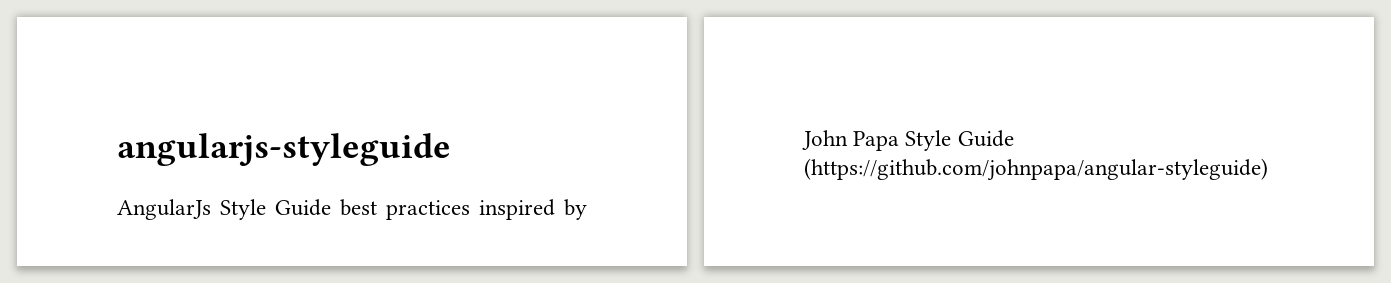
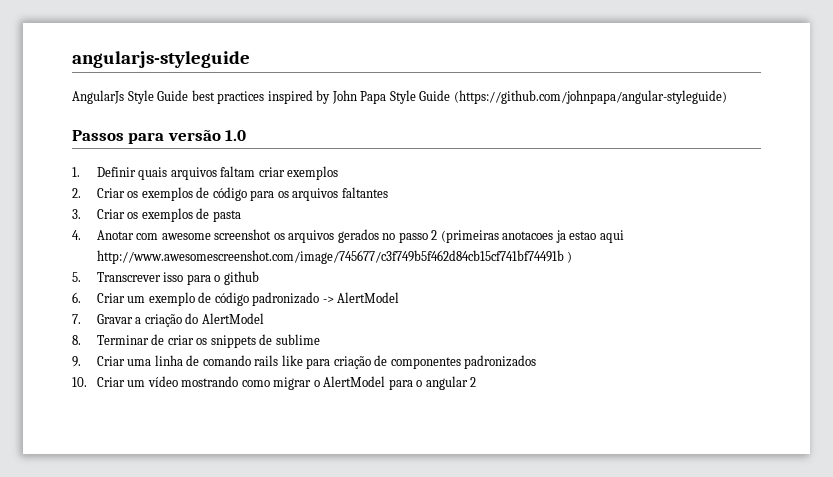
+ Passos para versão 1.0
+ 1. Definir quais arquivos faltam criar exemplos
+ 2. Criar os exemplos de código para os arquivos faltantes
+ 3. Criar os exemplos de pasta
+ 4. Anotar com awesome screenshot os arquivos gerados no passo 2 (primeiras anotacoes ja estao aqui http://www.awesomescreenshot.com/image/745677/c3f749b5f462d84cb15cf741bf74491b )
+ 5. Transcrever isso para o github
+ 6. Criar um exemplo de código padronizado -> AlertModel
+ 7. Gravar a criação do AlertModel
+ 8. Terminar de criar os snippets de sublime
+ 9. Criar uma linha de comando rails like para criação de componentes padronizados
+ 10. Criar um vídeo mostrando como migrar o AlertModel para o angular 2

